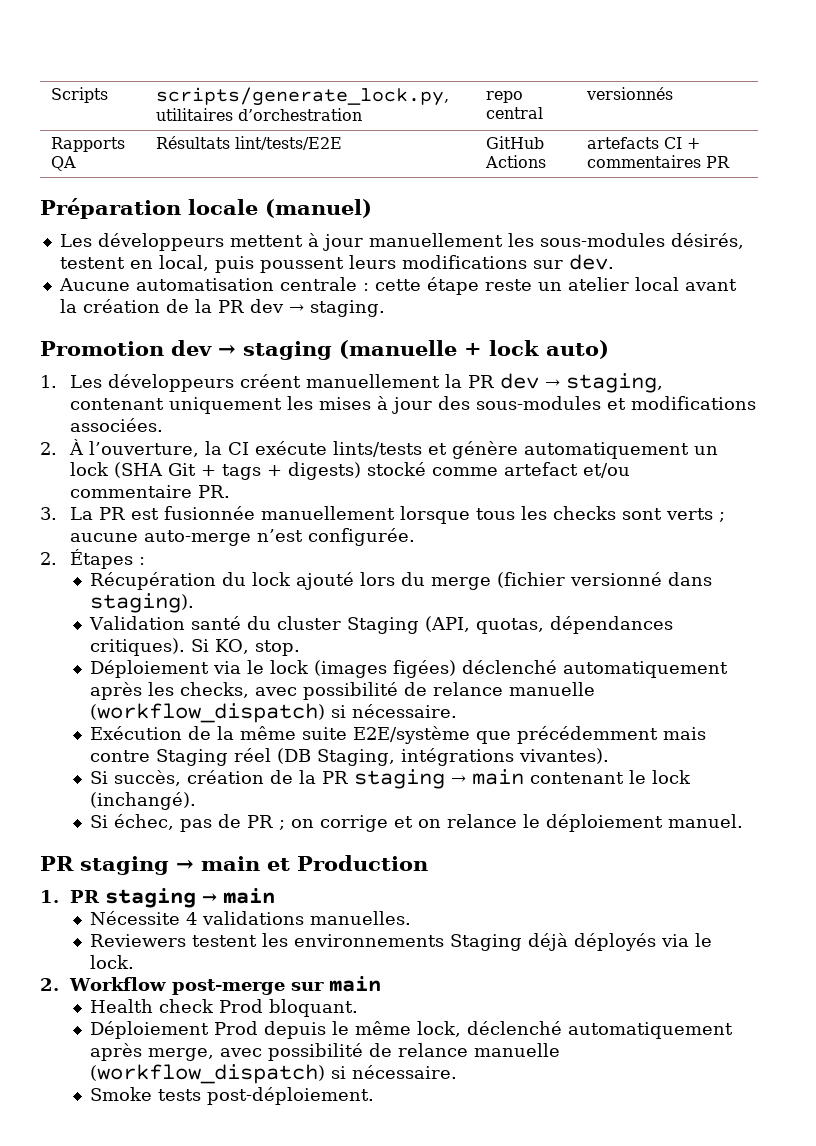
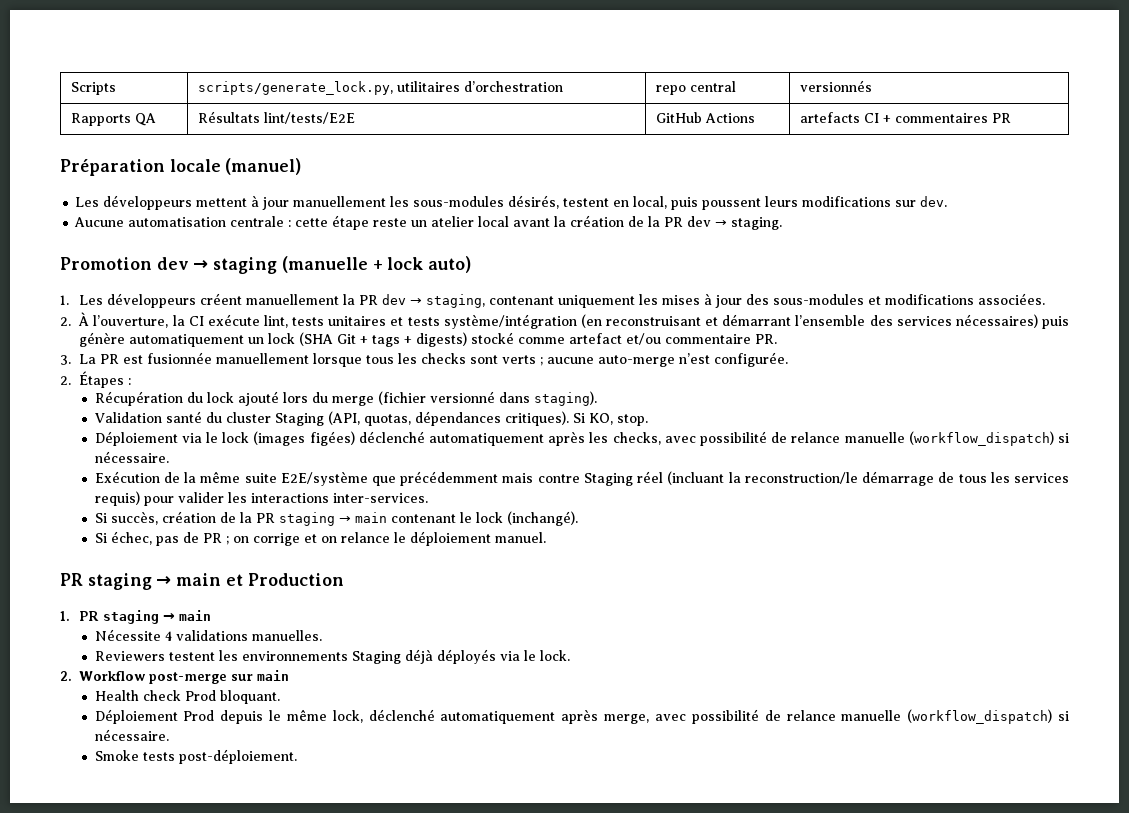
- 2. À l’ouverture, la CI exécute lints/tests et génère automatiquement un lock (SHA Git + tags + digests) stocké comme artefact et/ou commentaire PR.
+ 2. À l’ouverture, la CI exécute lint, tests unitaires et tests système/intégration (en reconstruisant et démarrant l’ensemble des services nécessaires) puis génère automatiquement un lock (SHA Git + tags + digests) stocké comme artefact et/ou commentaire PR.
- Exécution de la même suite E2E/système que précédemment mais contre Staging réel (DB Staging, intégrations vivantes).
+ Exécution de la même suite E2E/système que précédemment mais contre Staging réel (incluant la reconstruction/le démarrage de tous les services requis) pour valider les interactions inter-services.

